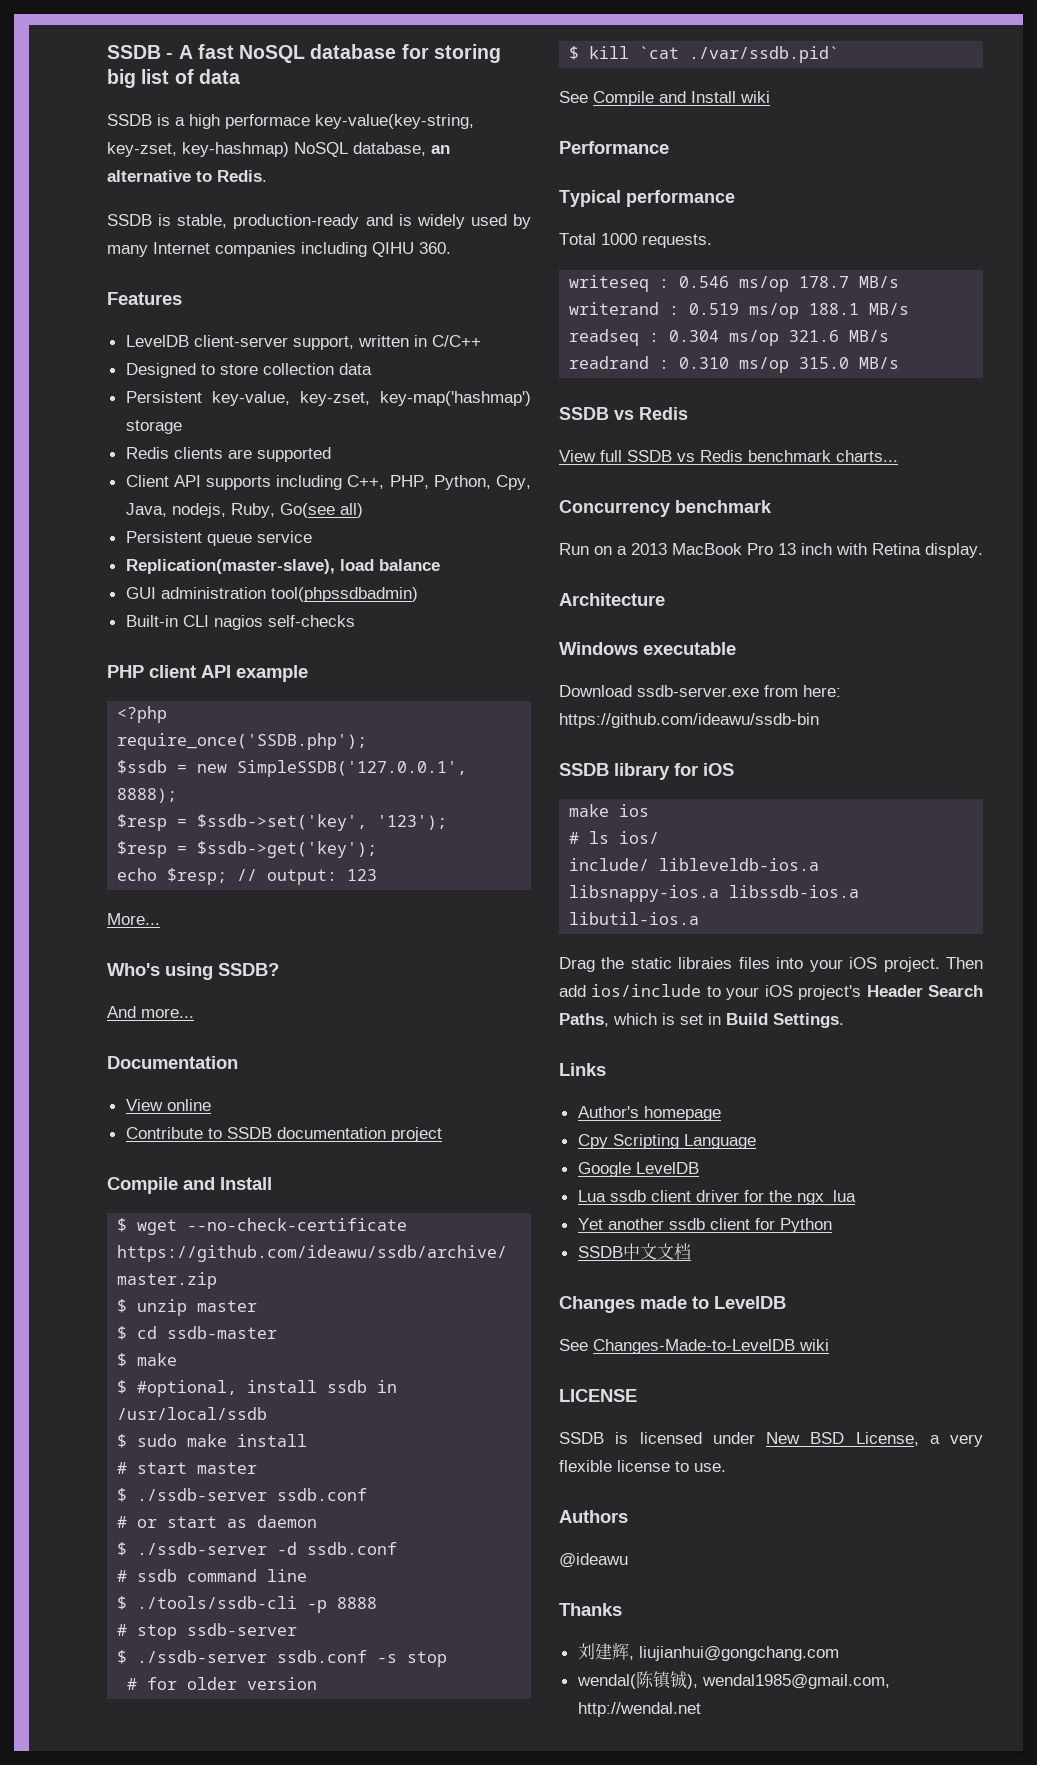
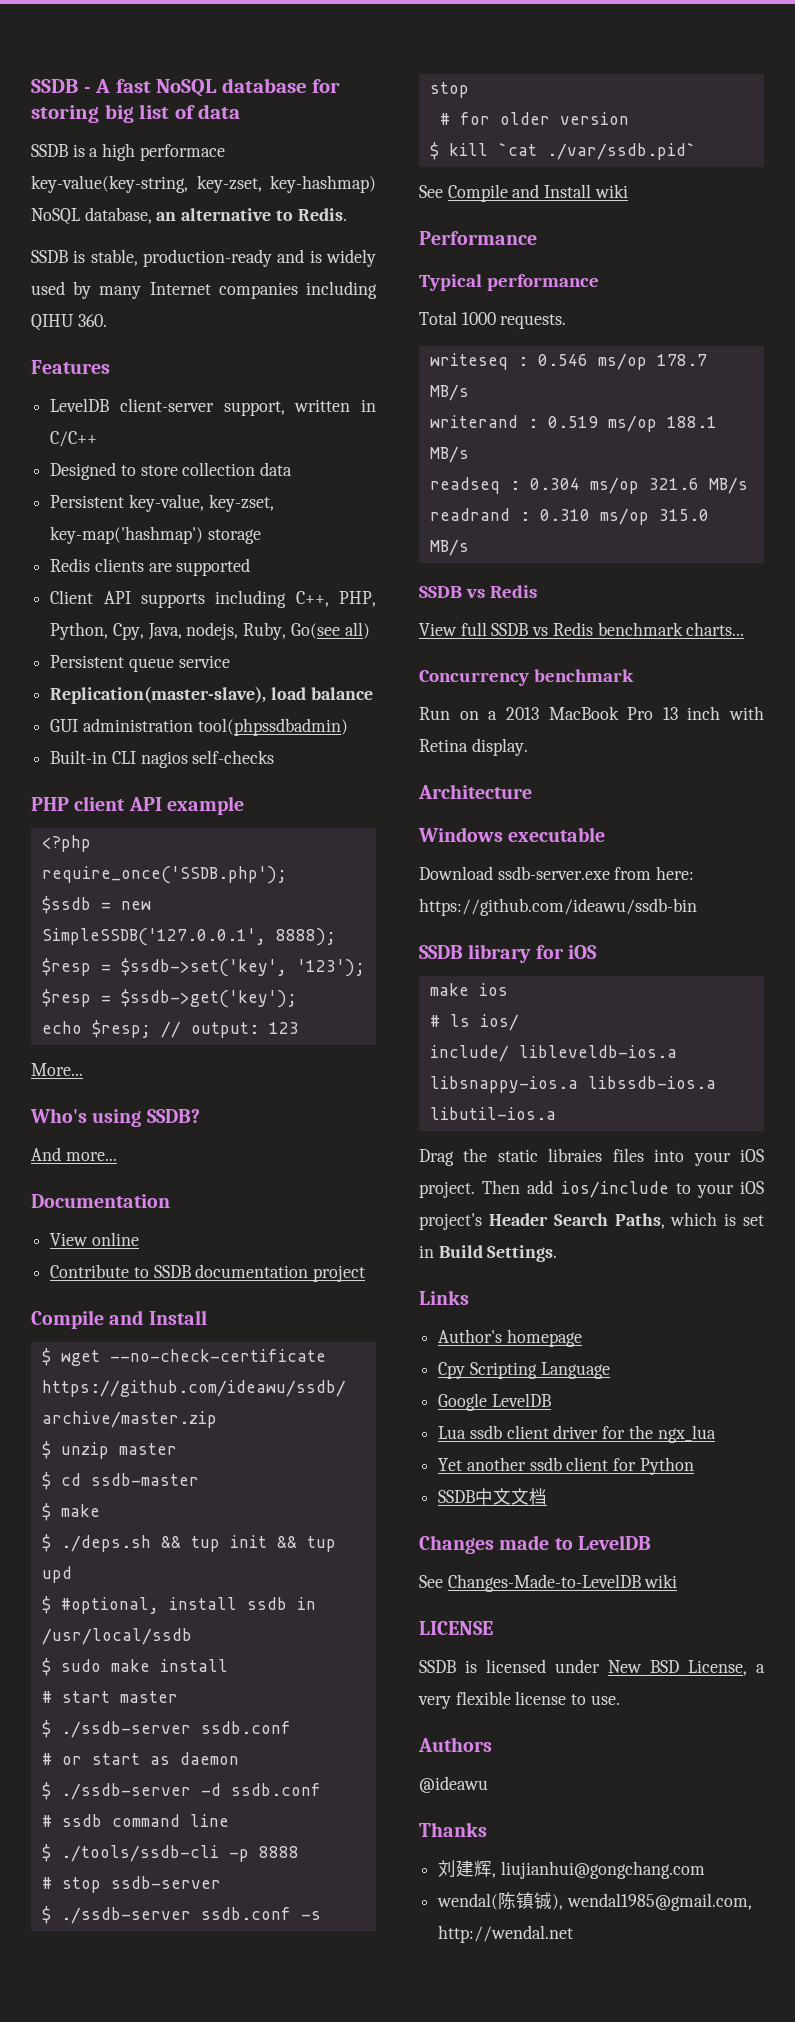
+ $ ./deps.sh && tup init && tup upd

